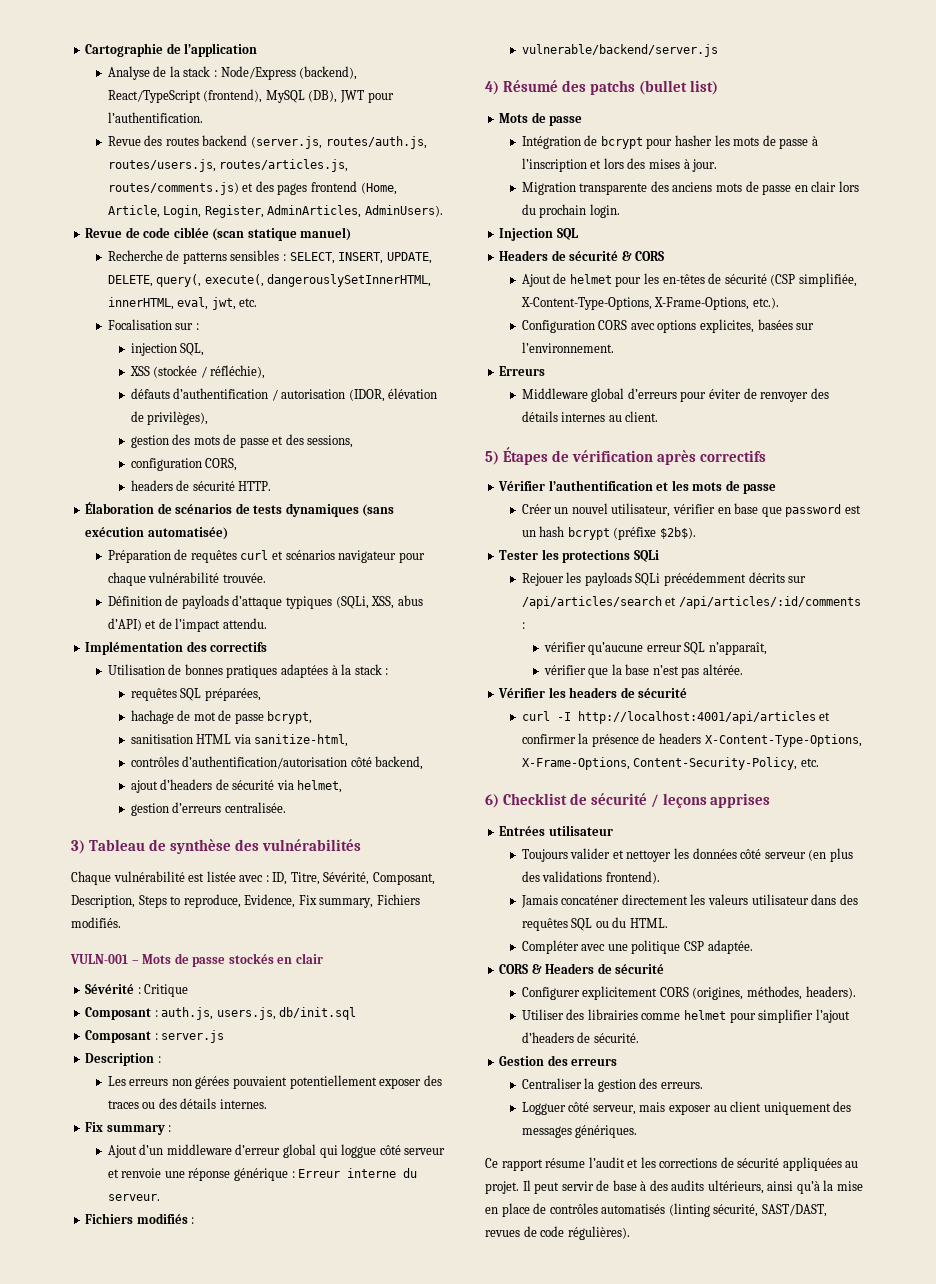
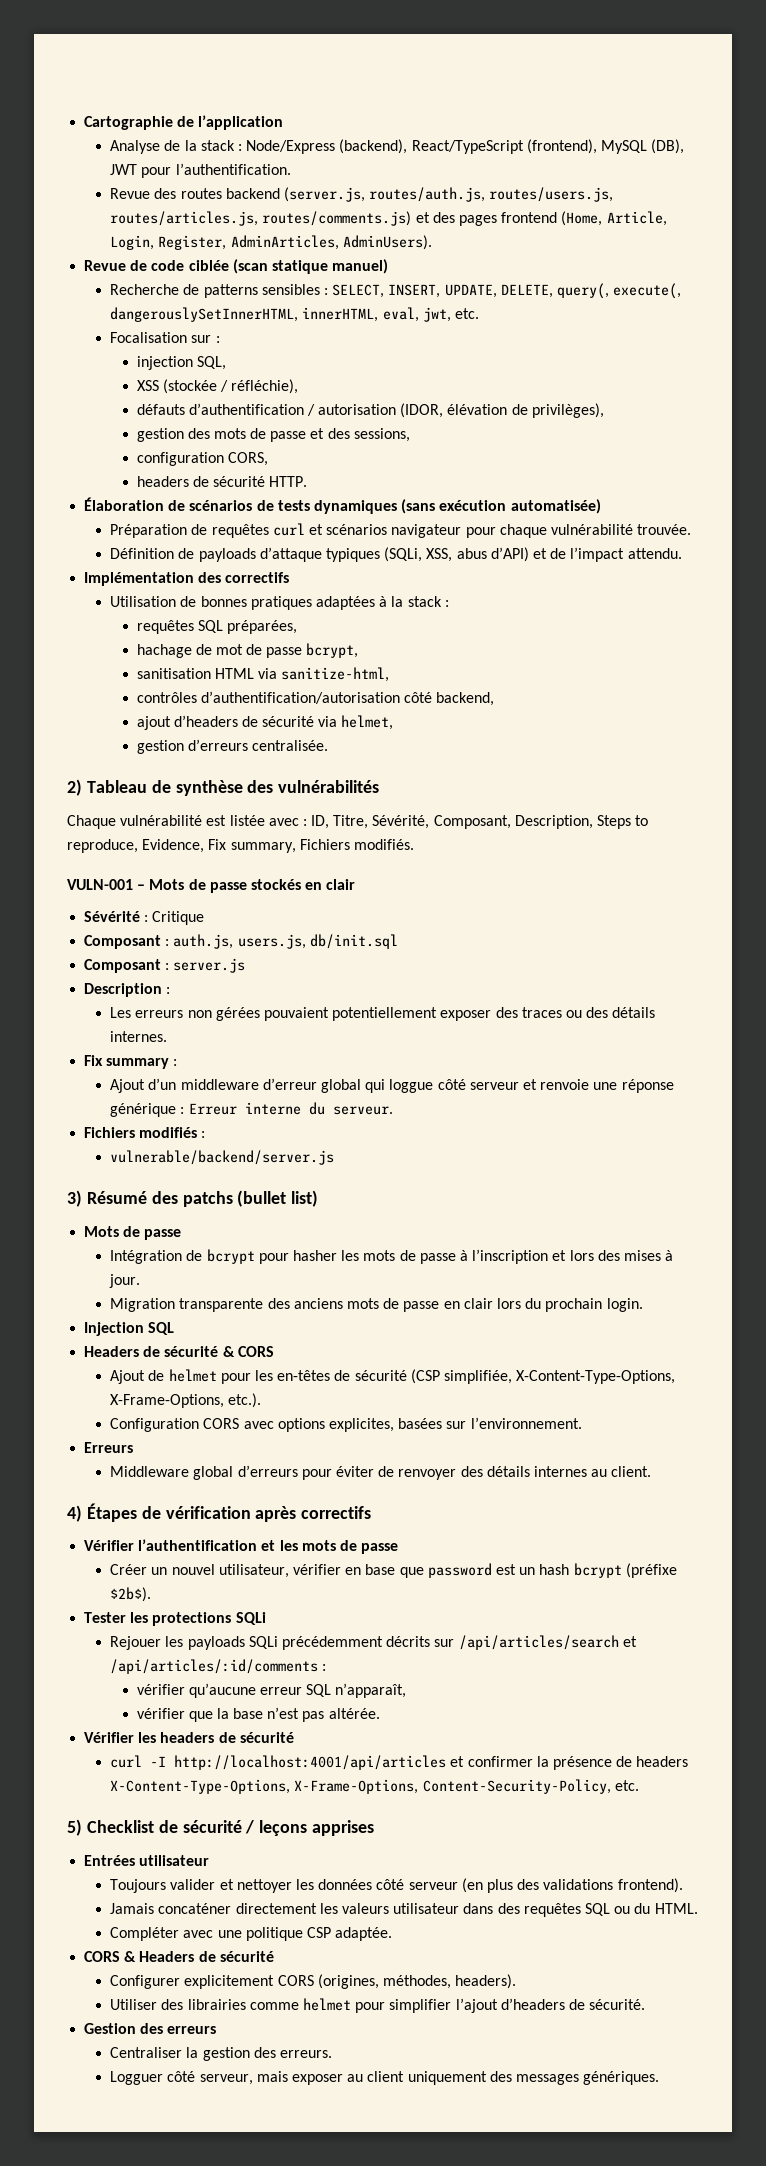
- 3) Tableau de synthèse des vulnérabilités
+ 2) Tableau de synthèse des vulnérabilités
- 4) Résumé des patchs (bullet list)
+ 3) Résumé des patchs (bullet list)
- 5) Étapes de vérification après correctifs
+ 4) Étapes de vérification après correctifs
- 6) Checklist de sécurité / leçons apprises
+ 5) Checklist de sécurité / leçons apprises
- Ce rapport résume l’audit et les corrections de sécurité appliquées au projet. Il peut servir de base à des audits ultérieurs, ainsi qu’à la mise en place de contrôles automatisés (linting sécurité, SAST/DAST, revues de code régulières).

